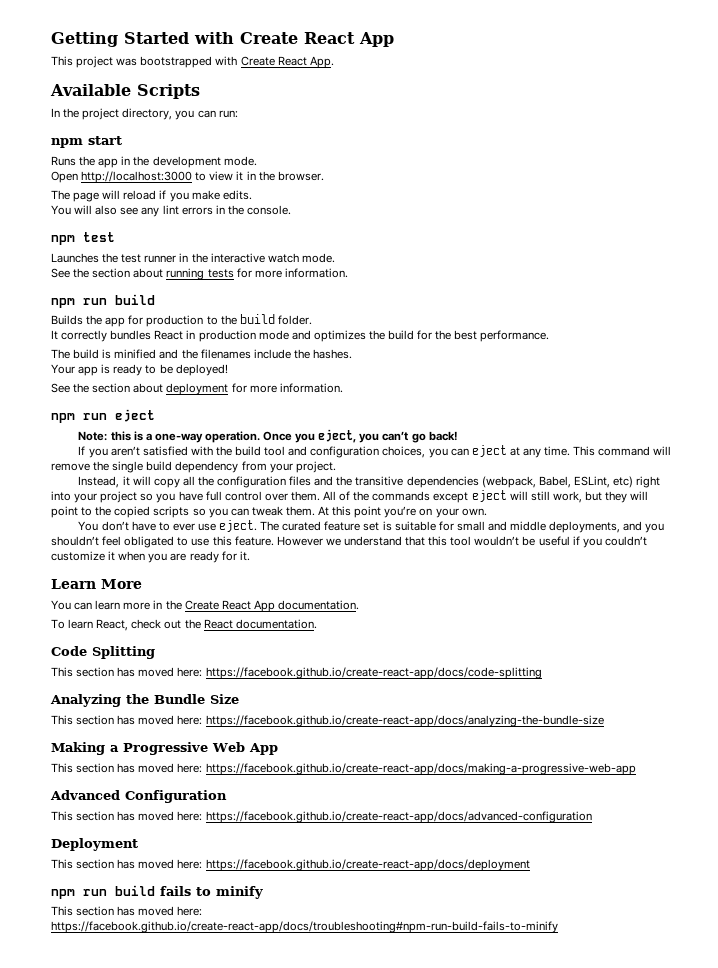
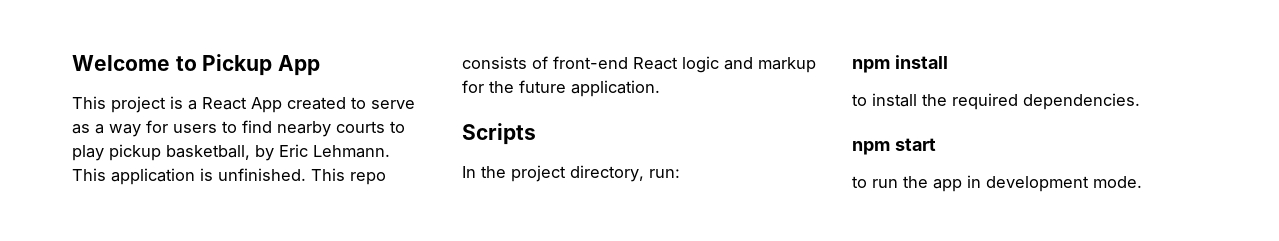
- Getting Started with Create React App
- This project was bootstrapped with Create React App.
- Available Scripts
+ Welcome to Pickup App
+ This project is a React App created to serve as a way for users to find nearby courts to play pickup basketball, by Eric Lehmann. This application is unfinished. This repo consists of front-end React logic and markup for the future application.
+ Scripts
- In the project directory, you can run:
+ In the project directory, run:
+ npm install
+ to install the required dependencies.
- Runs the app in the development mode.
+ to run the app in development mode.
- Open http://localhost:3000 to view it in the browser.
- The page will reload if you make edits.
- You will also see any lint errors in the console.
- npm test
- Launches the test runner in the interactive watch mode.
- See the section about running tests for more information.
- npm run build
- Builds the app for production to the build folder.
- It correctly bundles React in production mode and optimizes the build for the best performance.
- The build is minified and the filenames include the hashes.
- Your app is ready to be deployed!
- See the section about deployment for more information.
- npm run eject
- Note: this is a one-way operation. Once you eject, you can’t go back!
- If you aren’t satisfied with the build tool and configuration choices, you can eject at any time. This command will remove the single build dependency from your project.
- Instead, it will copy all the configuration files and the transitive dependencies (webpack, Babel, ESLint, etc) right into your project so you have full control over them. All of the commands except eject will still work, but they will point to the copied scripts so you can tweak them. At this point you’re on your own.
- You don’t have to ever use eject. The curated feature set is suitable for small and middle deployments, and you shouldn’t feel obligated to use this feature. However we understand that this tool wouldn’t be useful if you couldn’t customize it when you are ready for it.
- Learn More
- You can learn more in the Create React App documentation.
- To learn React, check out the React documentation.
- Code Splitting
- This section has moved here: https://facebook.github.io/create-react-app/docs/code-splitting
- Analyzing the Bundle Size
- This section has moved here: https://facebook.github.io/create-react-app/docs/analyzing-the-bundle-size
- Making a Progressive Web App
- This section has moved here: https://facebook.github.io/create-react-app/docs/making-a-progressive-web-app
- Advanced Configuration
- This section has moved here: https://facebook.github.io/create-react-app/docs/advanced-configuration
- Deployment
- This section has moved here: https://facebook.github.io/create-react-app/docs/deployment
- npm run build fails to minify
- This section has moved here: https://facebook.github.io/create-react-app/docs/troubleshooting#npm-run-build-fails-to-minify

